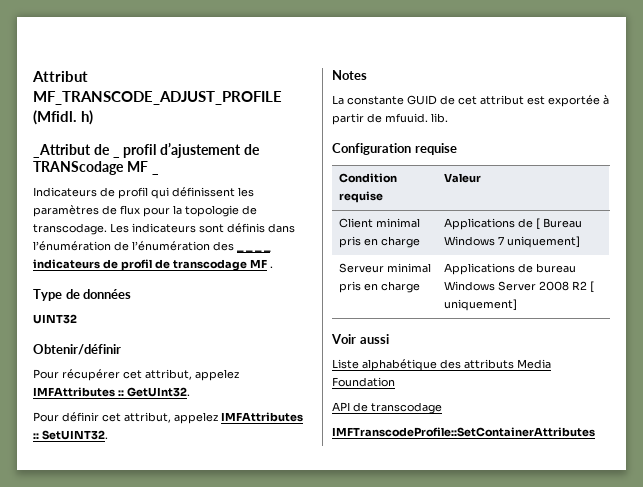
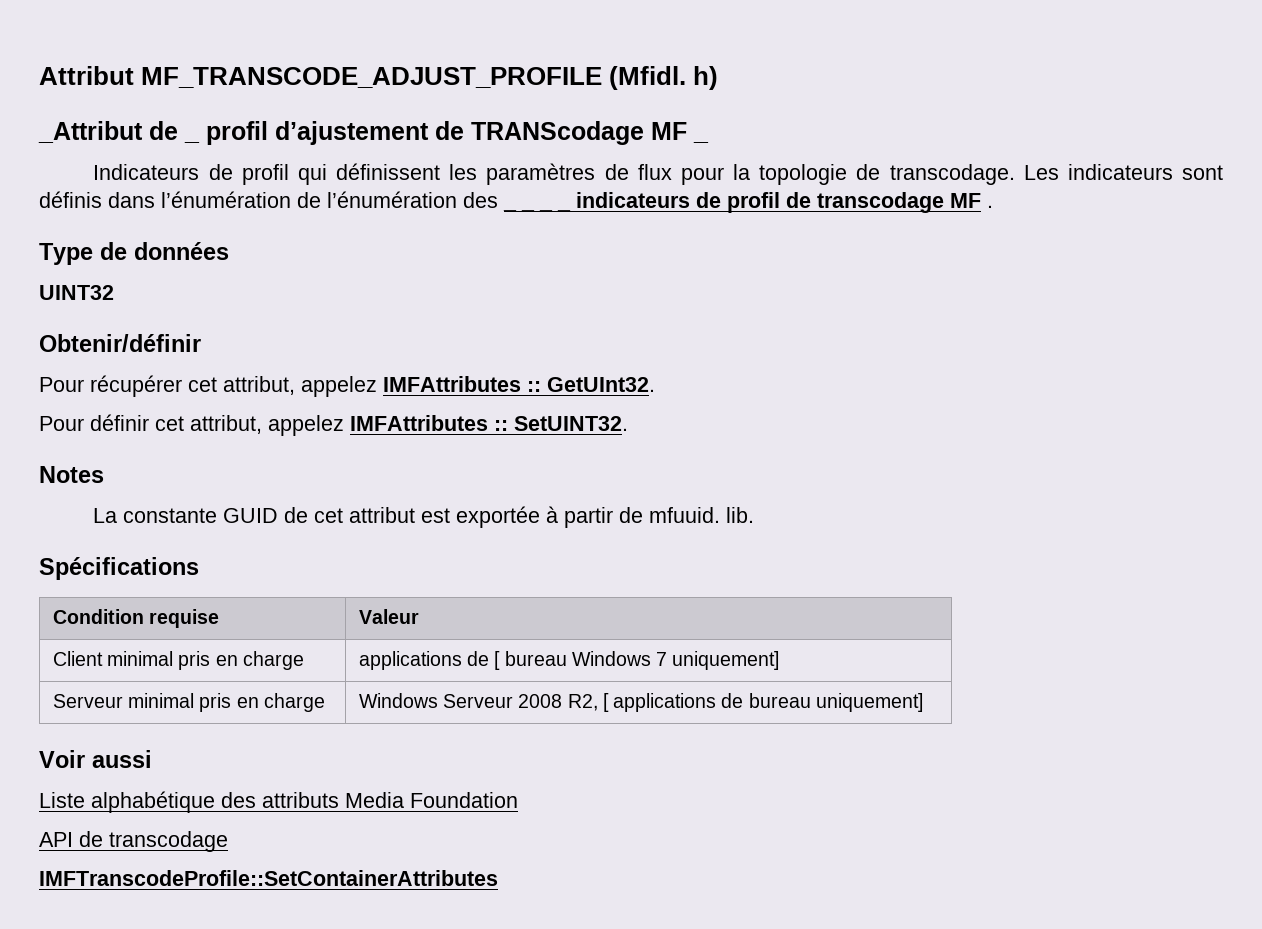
- Configuration requise
+ Spécifications
- Client minimal pris en charge | Applications de [ Bureau Windows 7 uniquement]
+ Client minimal pris en charge | applications de [ bureau Windows 7 uniquement]
- Serveur minimal pris en charge | Applications de bureau Windows Server 2008 R2 [ uniquement]
+ Serveur minimal pris en charge | Windows Serveur 2008 R2, [ applications de bureau uniquement]

